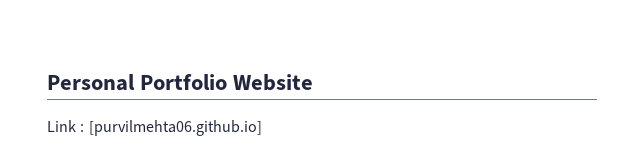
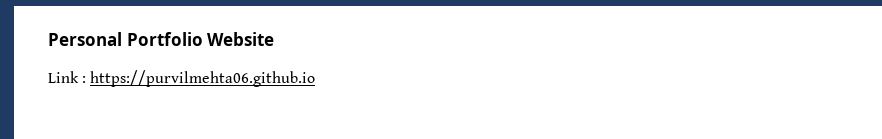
- Link : [purvilmehta06.github.io]
+ Link : https://purvilmehta06.github.io

